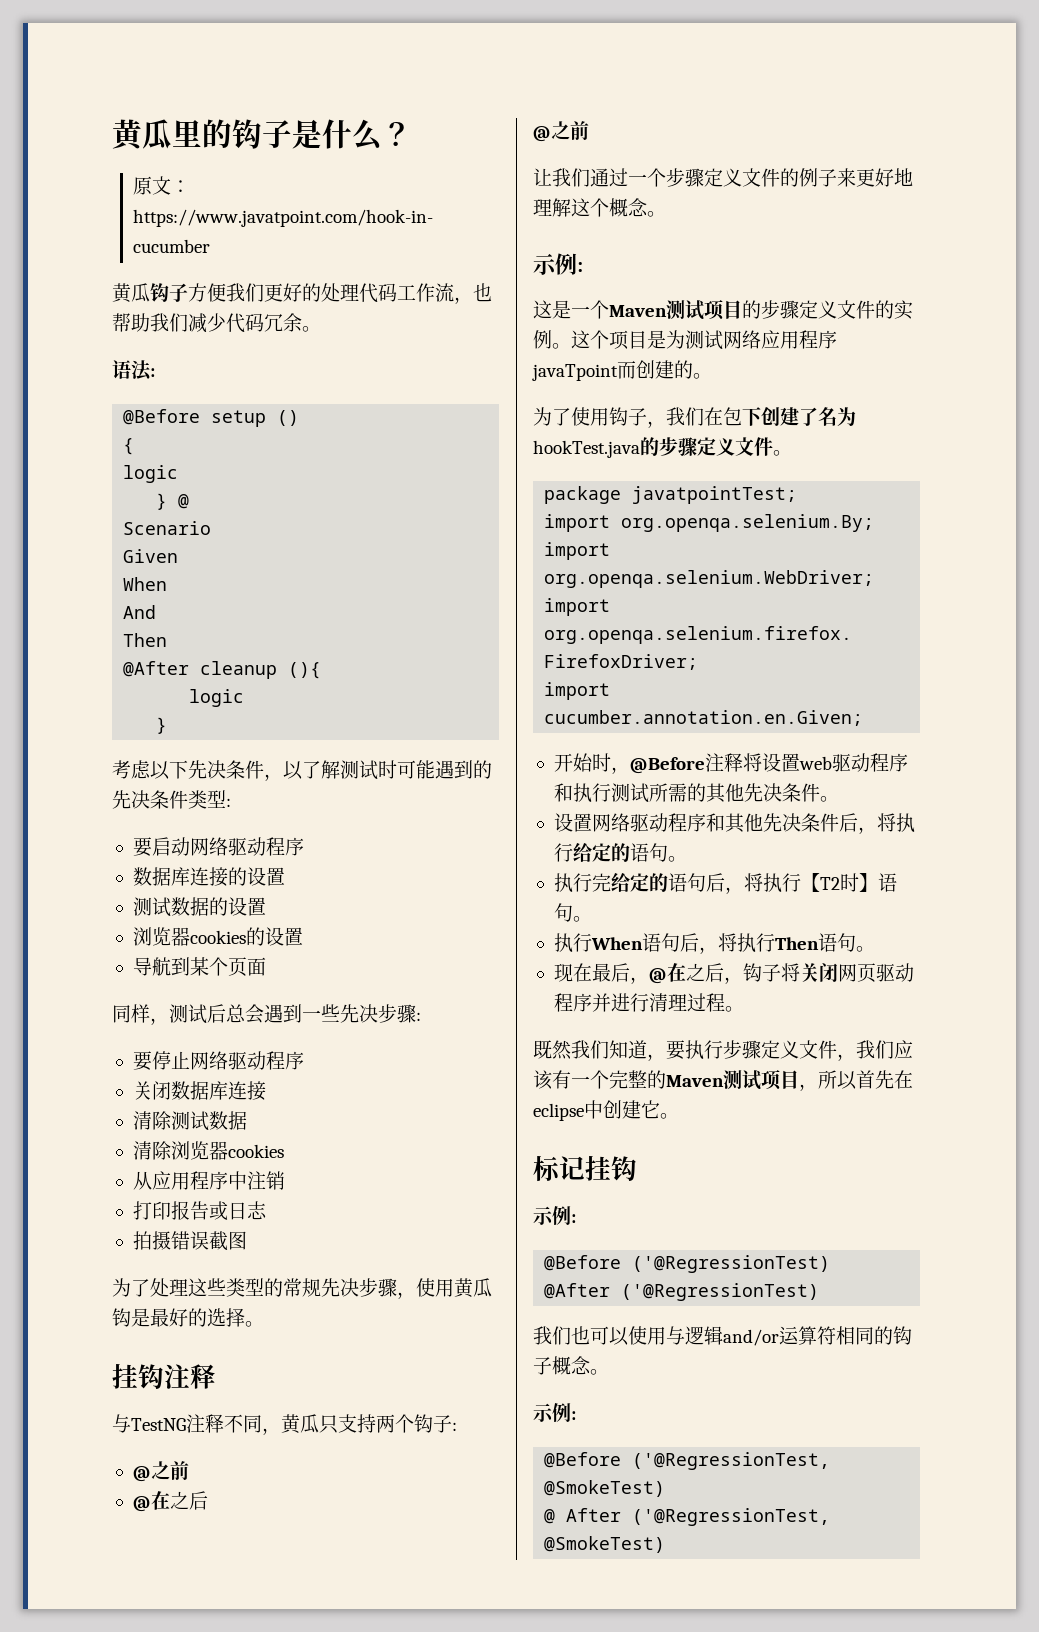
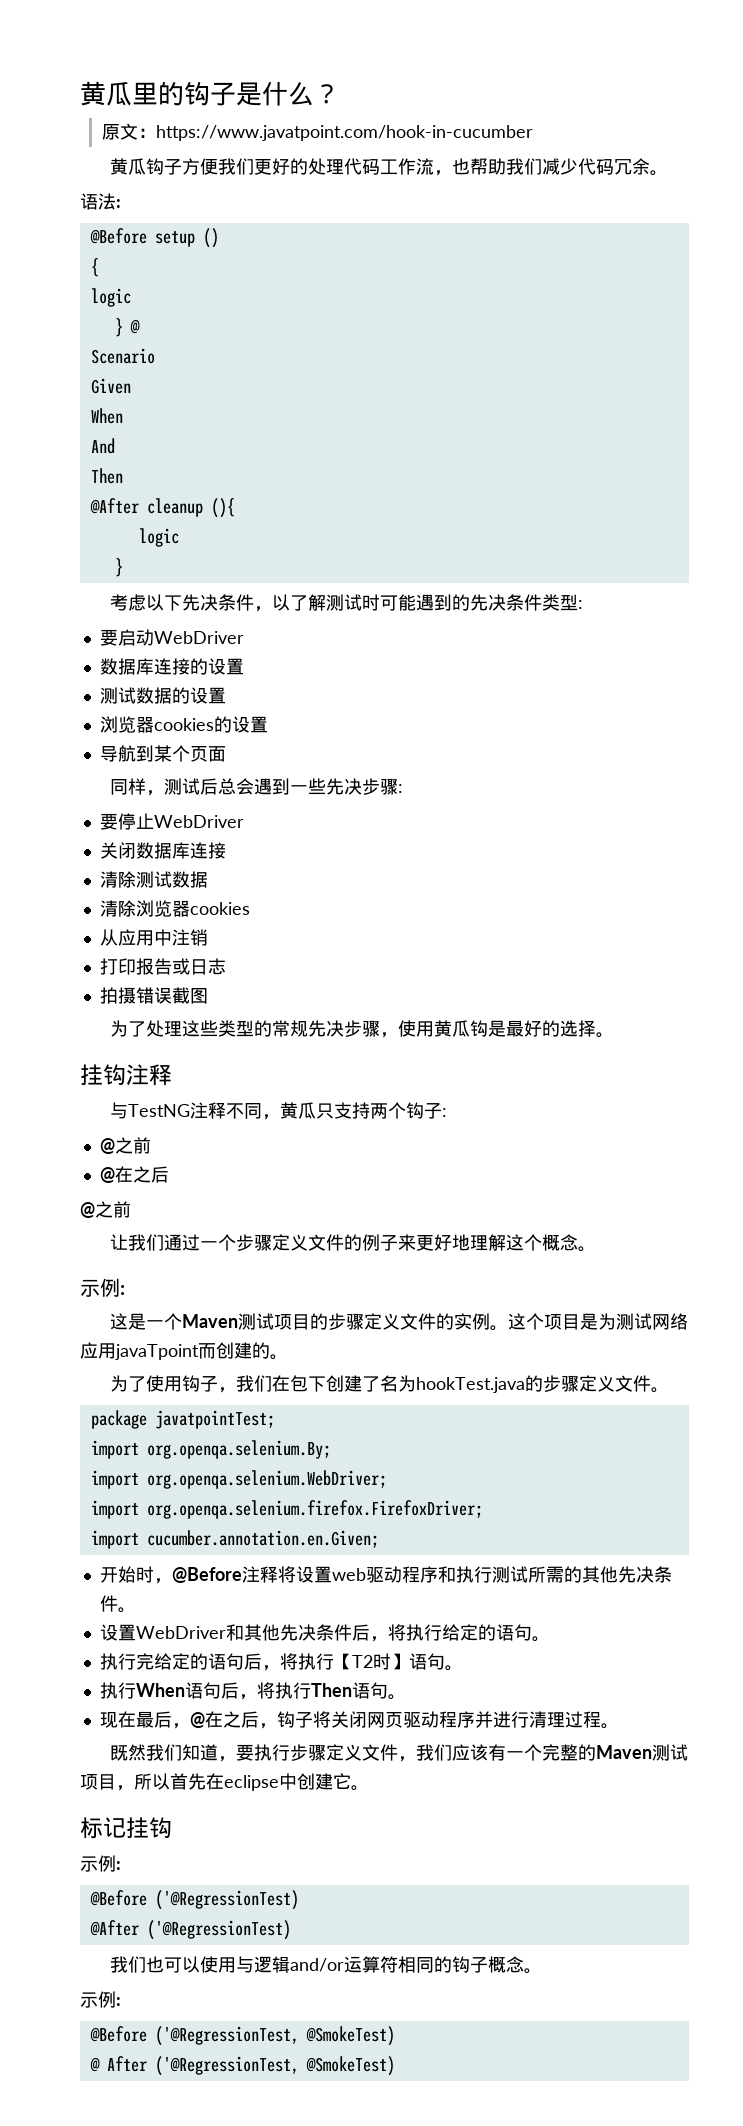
- 要启动网络驱动程序
+ 要启动WebDriver
- 要停止网络驱动程序
+ 要停止WebDriver
- 从应用程序中注销
+ 从应用中注销
- 这个项目是为测试网络应用程序javaTpoint而创建的。
+ 这个项目是为测试网络应用javaTpoint而创建的。
- 设置网络驱动程序和其他先决条件后，将执行给定的语句。
+ 设置WebDriver和其他先决条件后，将执行给定的语句。

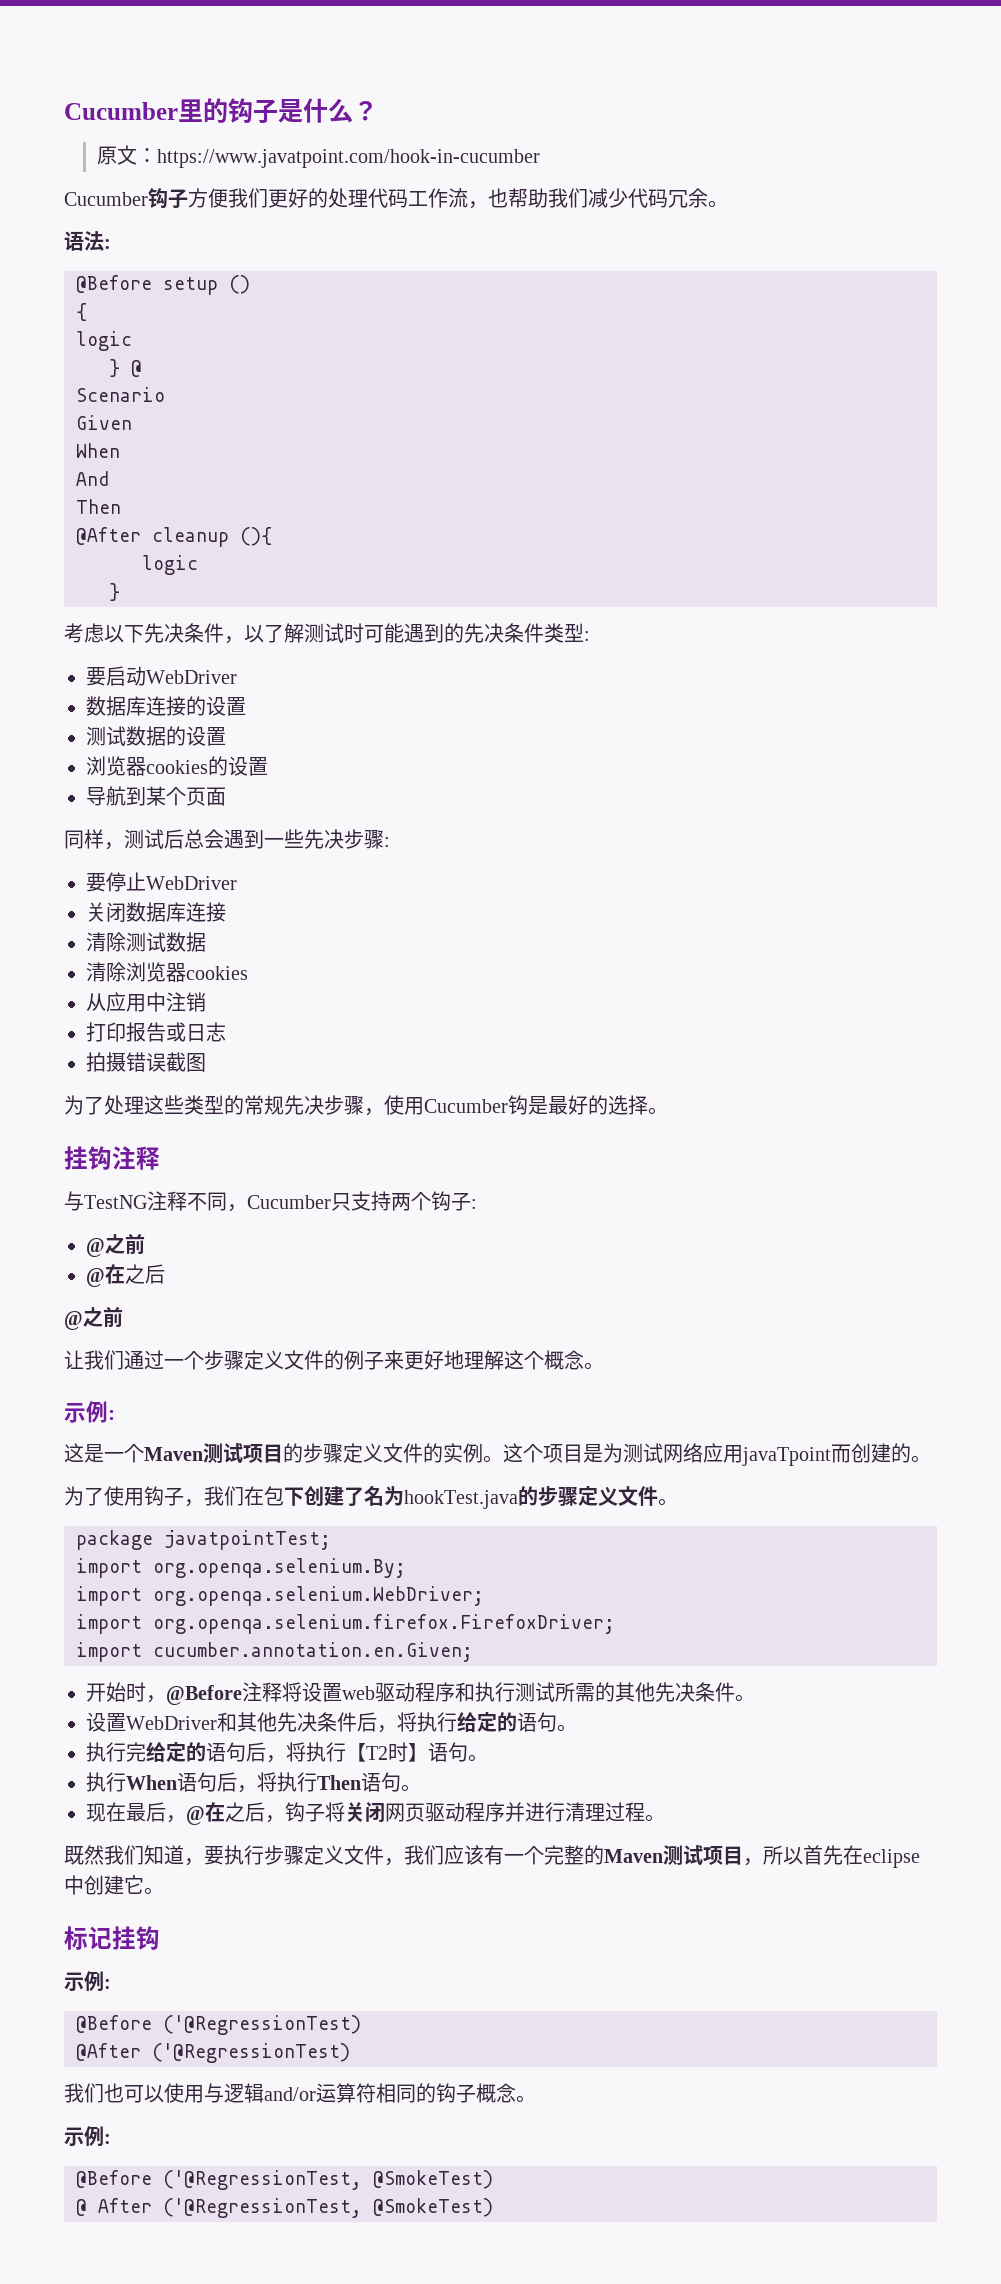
- 黄瓜里的钩子是什么？
+ Cucumber里的钩子是什么？
- 黄瓜钩子方便我们更好的处理代码工作流，也帮助我们减少代码冗余。
+ Cucumber钩子方便我们更好的处理代码工作流，也帮助我们减少代码冗余。
- 为了处理这些类型的常规先决步骤，使用黄瓜钩是最好的选择。
+ 为了处理这些类型的常规先决步骤，使用Cucumber钩是最好的选择。
- 与TestNG注释不同，黄瓜只支持两个钩子:
+ 与TestNG注释不同，Cucumber只支持两个钩子:

